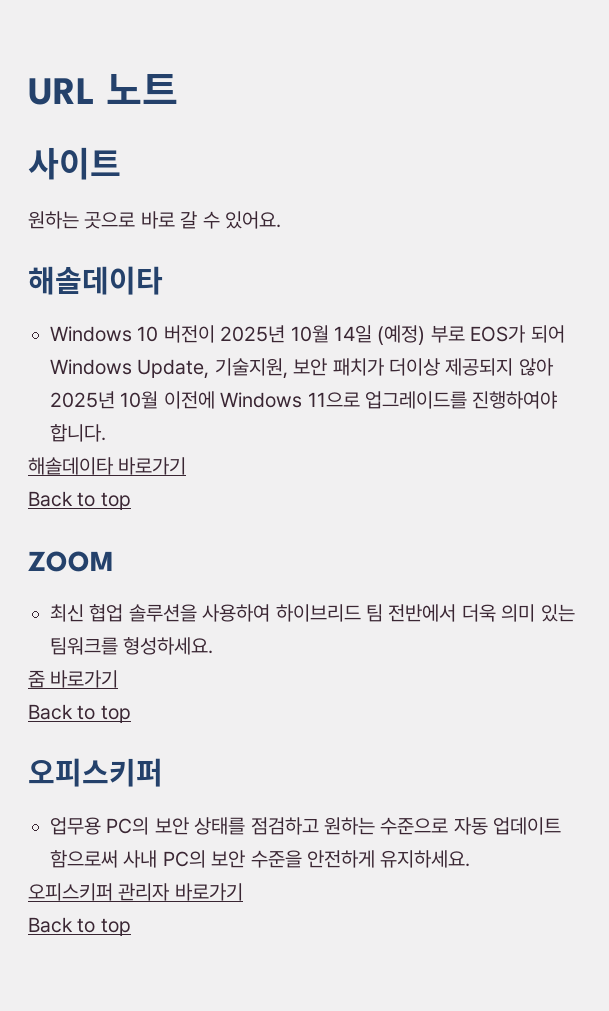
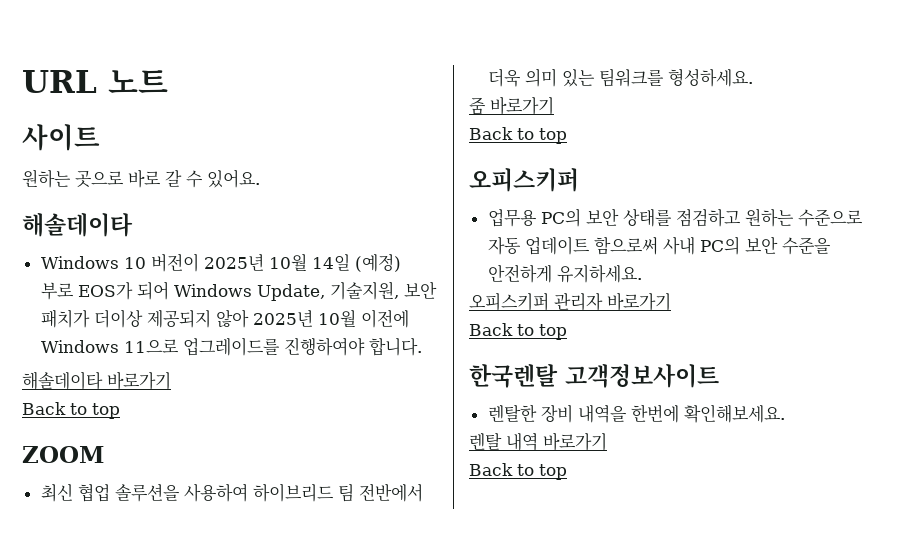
+ 한국렌탈 고객정보사이트
+ 렌탈한 장비 내역을 한번에 확인해보세요.
+ 렌탈 내역 바로가기
+ Back to top

